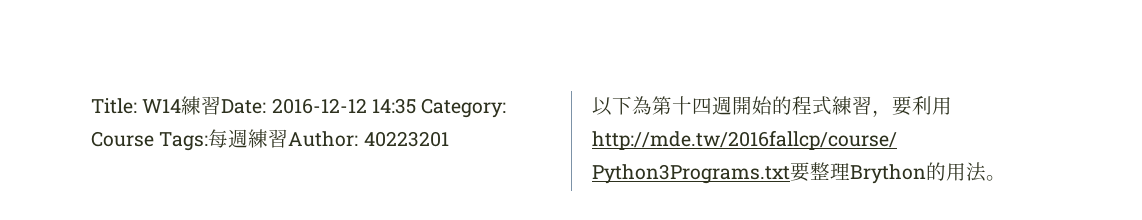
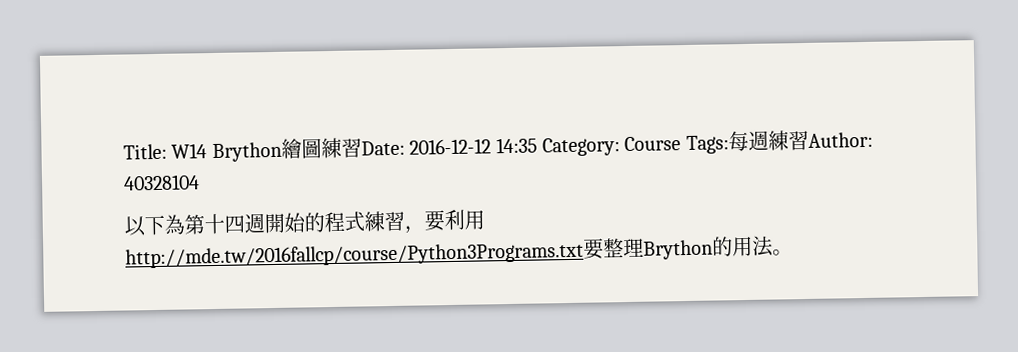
- Title: W14練習Date: 2016-12-12 14:35 Category: Course Tags:每週練習Author: 40223201
+ Title: W14 Brython繪圖練習Date: 2016-12-12 14:35 Category: Course Tags:每週練習Author: 40328104

